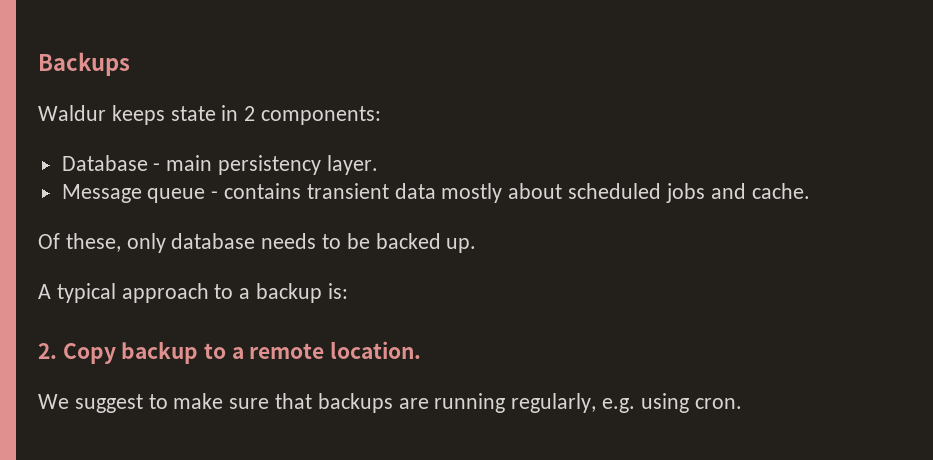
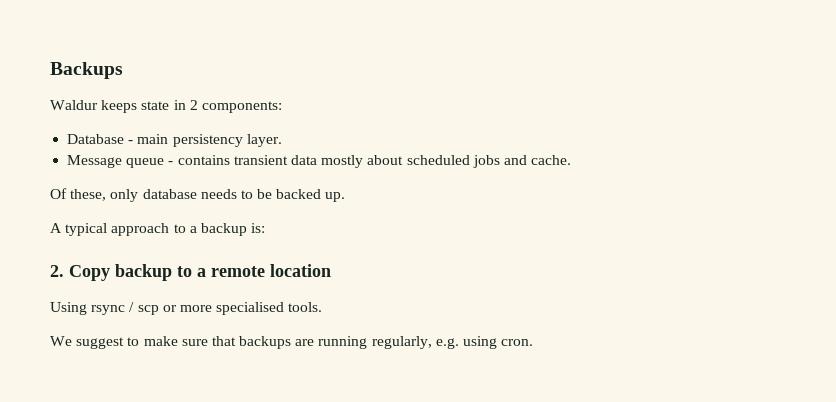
- 2. Copy backup to a remote location.
+ 2. Copy backup to a remote location
+ Using rsync / scp or more specialised tools.

